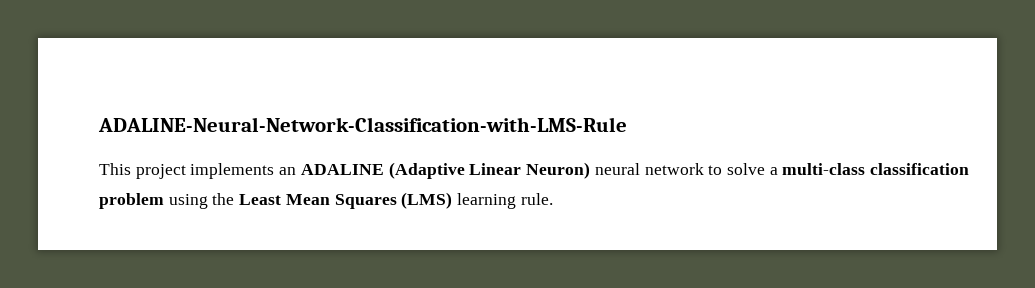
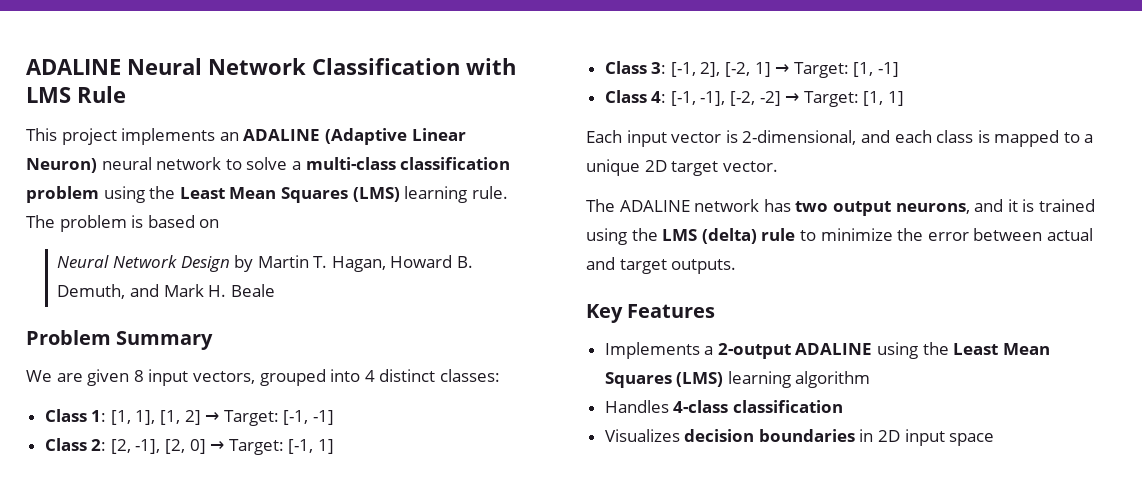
- ADALINE-Neural-Network-Classification-with-LMS-Rule
+ ADALINE Neural Network Classification with LMS Rule
+ The problem is based on
+ Neural Network Design by Martin T. Hagan, Howard B. Demuth, and Mark H. Beale
+ Problem Summary
+ We are given 8 input vectors, grouped into 4 distinct classes:
+ Class 1: [1, 1], [1, 2] → Target: [-1, -1]
+ Class 2: [2, -1], [2, 0] → Target: [-1, 1]
+ Class 3: [-1, 2], [-2, 1] → Target: [1, -1]
+ Class 4: [-1, -1], [-2, -2] → Target: [1, 1]
+ Each input vector is 2-dimensional, and each class is mapped to a unique 2D target vector.
+ The ADALINE network has two output neurons, and it is trained using the LMS (delta) rule to minimize the error between actual and target outputs.
+ Key Features
+ Implements a 2-output ADALINE using the Least Mean Squares (LMS) learning algorithm
+ Handles 4-class classification
+ Visualizes decision boundaries in 2D input space

